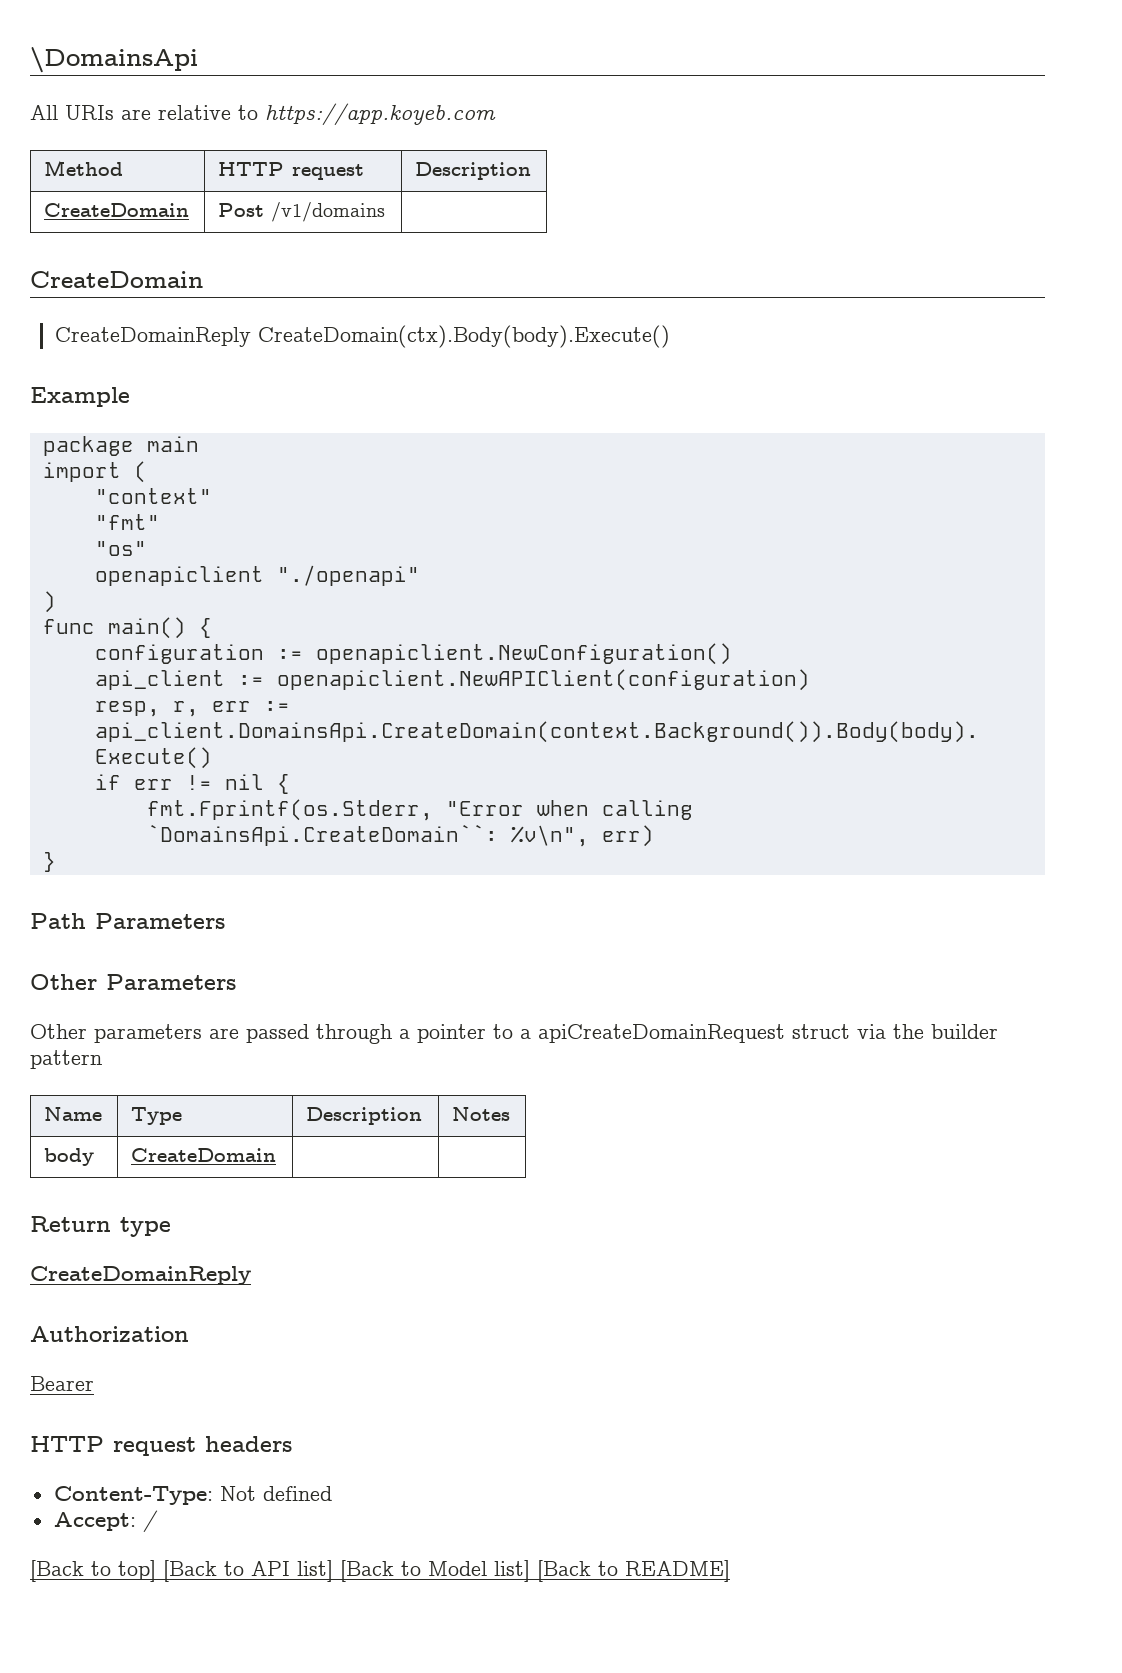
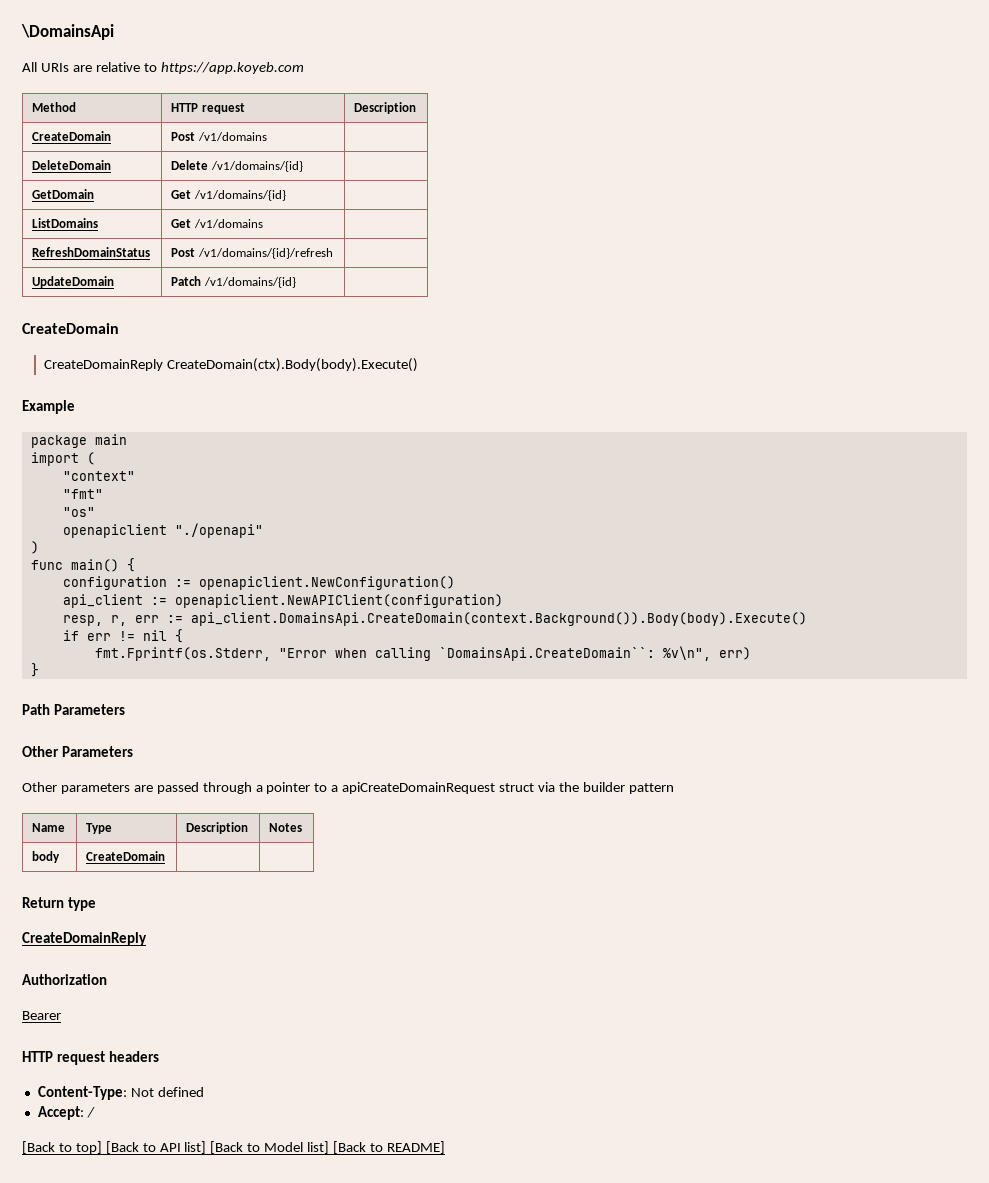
+ DeleteDomain | Delete /v1/domains/{id} |
+ GetDomain | Get /v1/domains/{id} |
+ ListDomains | Get /v1/domains |
+ RefreshDomainStatus | Post /v1/domains/{id}/refresh |
+ UpdateDomain | Patch /v1/domains/{id} |

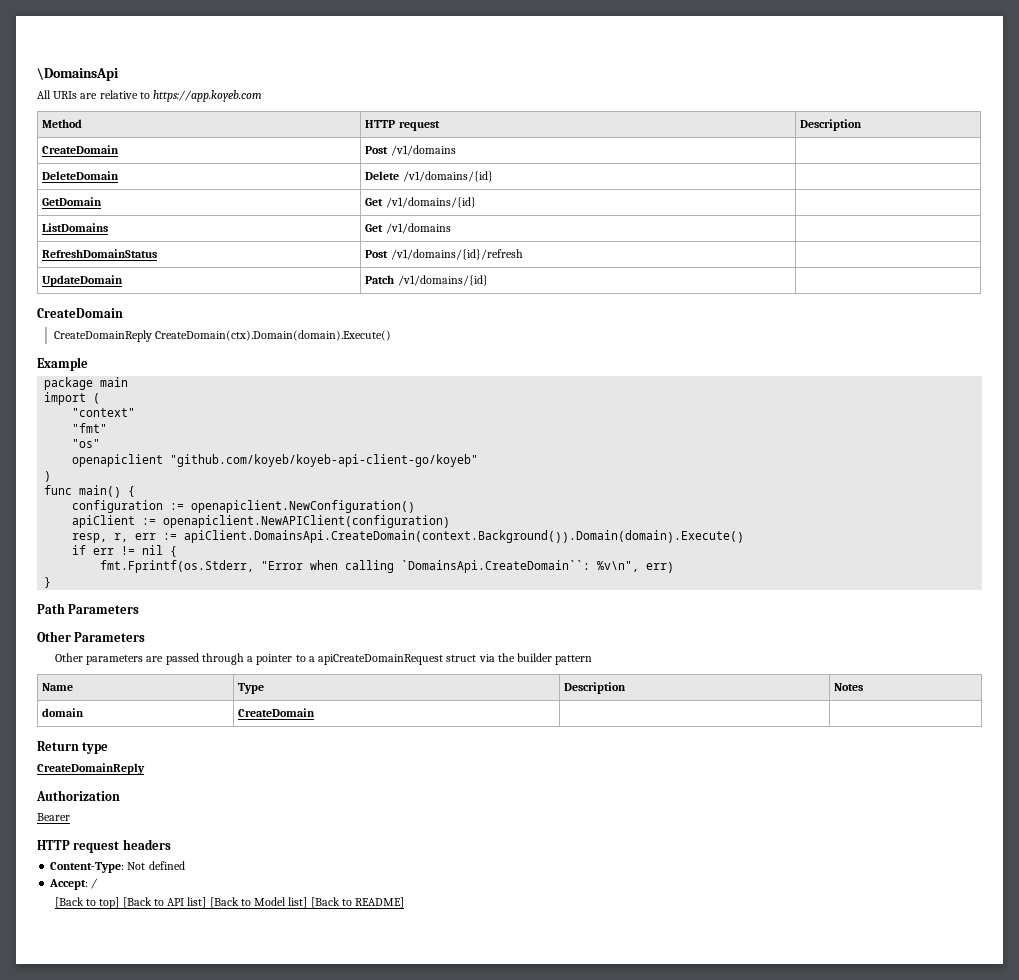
- CreateDomainReply CreateDomain(ctx).Body(body).Execute()
+ CreateDomainReply CreateDomain(ctx).Domain(domain).Execute()
- openapiclient "./openapi"
+ openapiclient "github.com/koyeb/koyeb-api-client-go/koyeb"
- api_client := openapiclient.NewAPIClient(configuration)
+ apiClient := openapiclient.NewAPIClient(configuration)
- resp, r, err := api_client.DomainsApi.CreateDomain(context.Background()).Body(body).Execute()
+ resp, r, err := apiClient.DomainsApi.CreateDomain(context.Background()).Domain(domain).Execute()
- body | CreateDomain | |
+ domain | CreateDomain | |

